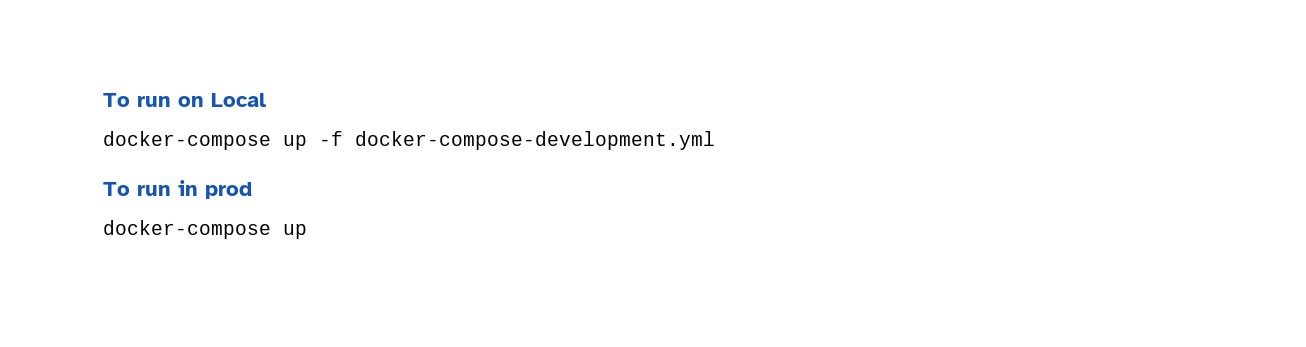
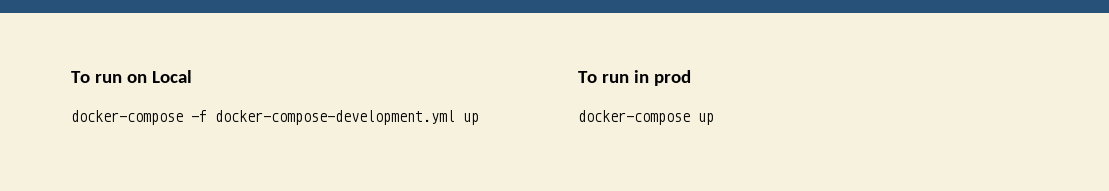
- docker-compose up -f docker-compose-development.yml
+ docker-compose -f docker-compose-development.yml up

